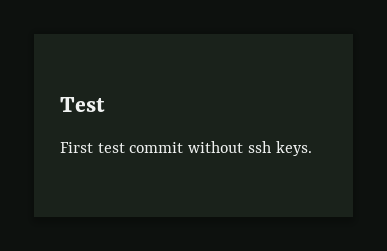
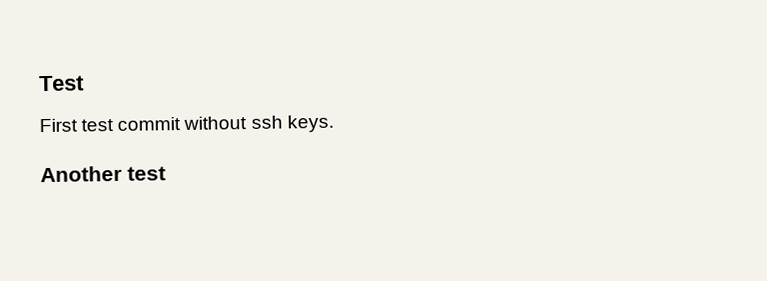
+ Another test

